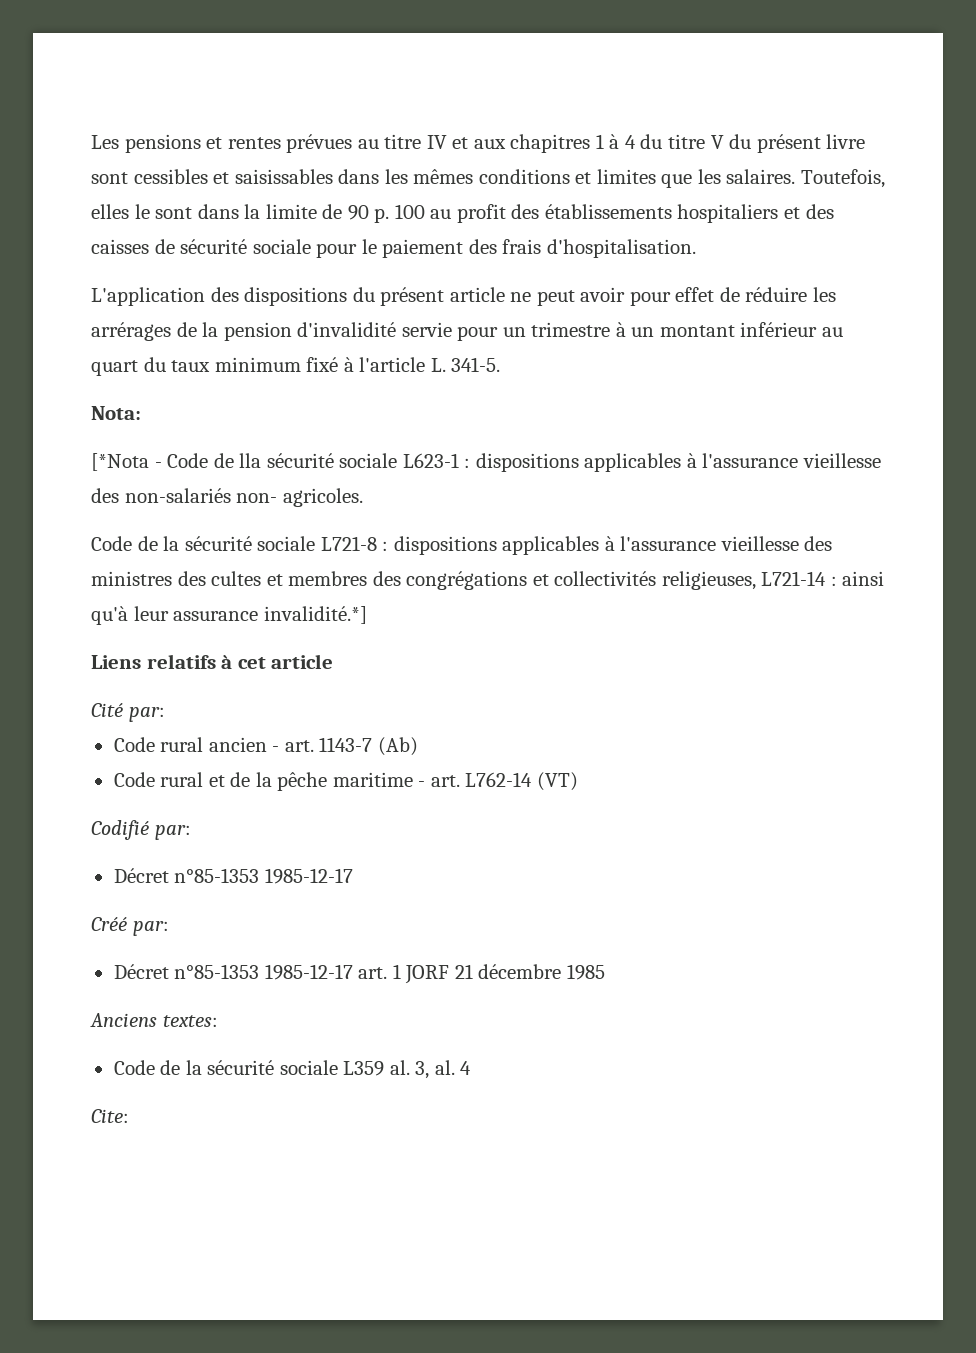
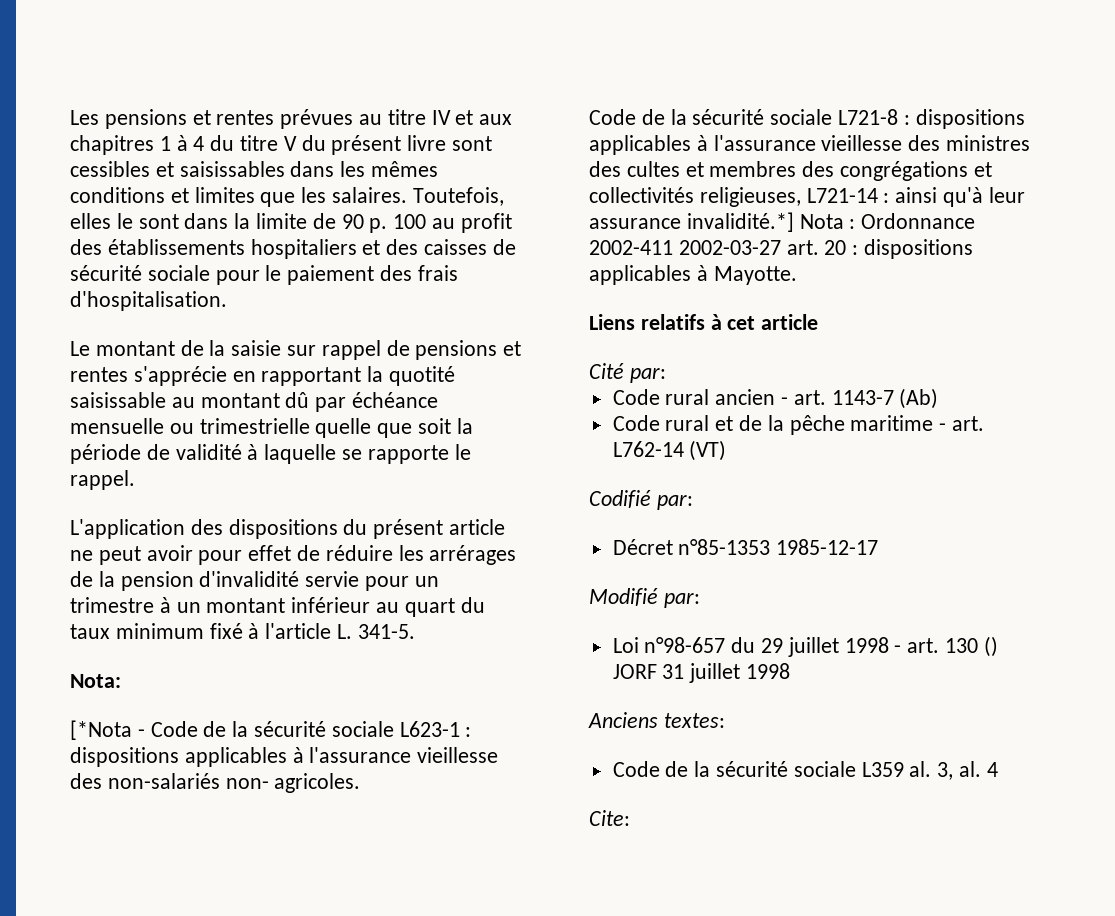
+ Le montant de la saisie sur rappel de pensions et rentes s'apprécie en rapportant la quotité saisissable au montant dû par échéance mensuelle ou trimestrielle quelle que soit la période de validité à laquelle se rapporte le rappel.
- [*Nota - Code de lla sécurité sociale L623-1 : dispositions applicables à l'assurance vieillesse des non-salariés non- agricoles.
+ [*Nota - Code de la sécurité sociale L623-1 : dispositions applicables à l'assurance vieillesse des non-salariés non- agricoles.
- Code de la sécurité sociale L721-8 : dispositions applicables à l'assurance vieillesse des ministres des cultes et membres des congrégations et collectivités religieuses, L721-14 : ainsi qu'à leur assurance invalidité.*]
+ Code de la sécurité sociale L721-8 : dispositions applicables à l'assurance vieillesse des ministres des cultes et membres des congrégations et collectivités religieuses, L721-14 : ainsi qu'à leur assurance invalidité.*] Nota : Ordonnance 2002-411 2002-03-27 art. 20 : dispositions applicables à Mayotte.
- Créé par:
- Décret n°85-1353 1985-12-17 art. 1 JORF 21 décembre 1985
+ Modifié par:
+ Loi n°98-657 du 29 juillet 1998 - art. 130 () JORF 31 juillet 1998

